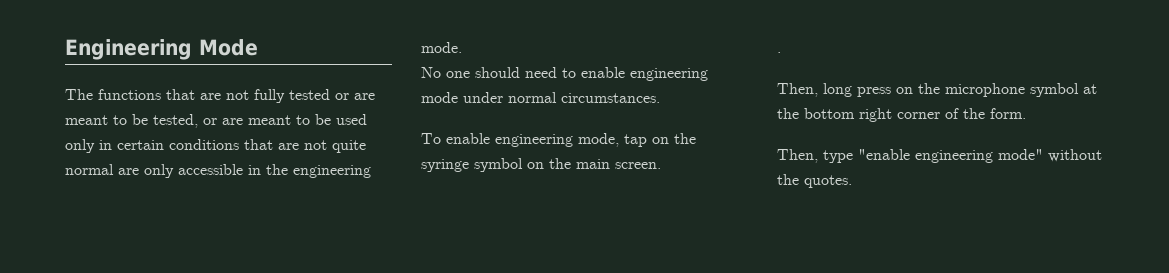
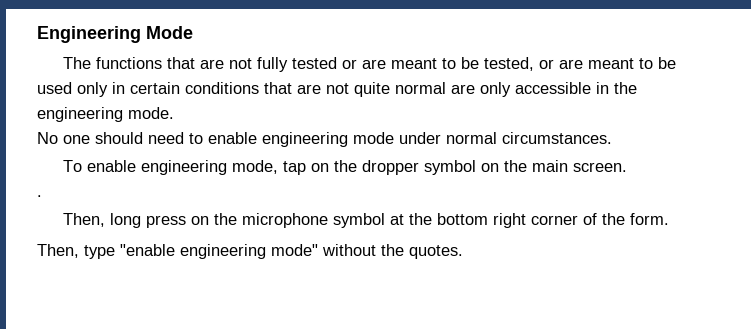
- To enable engineering mode, tap on the syringe symbol on the main screen.
+ To enable engineering mode, tap on the dropper symbol on the main screen.

